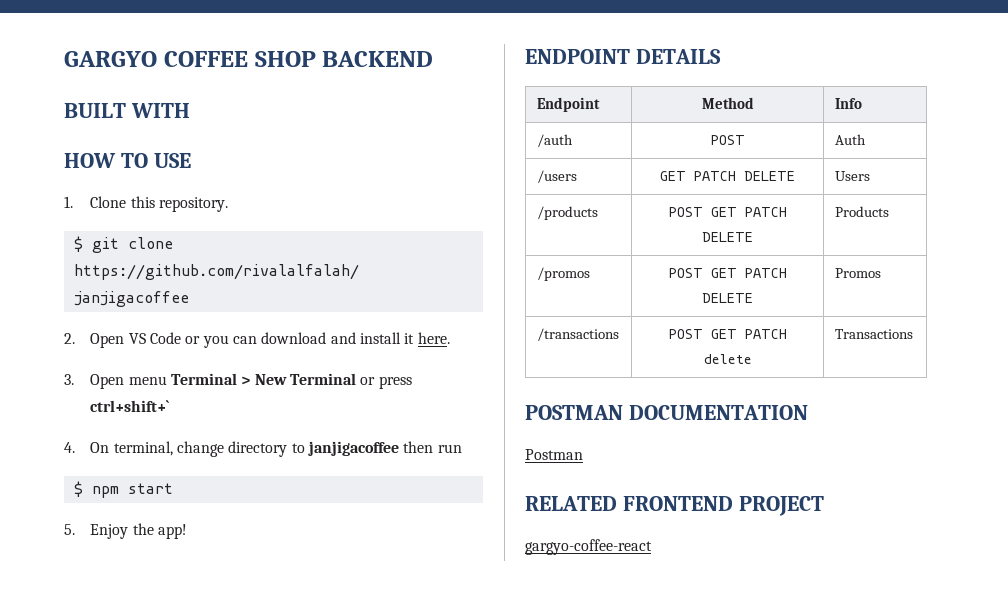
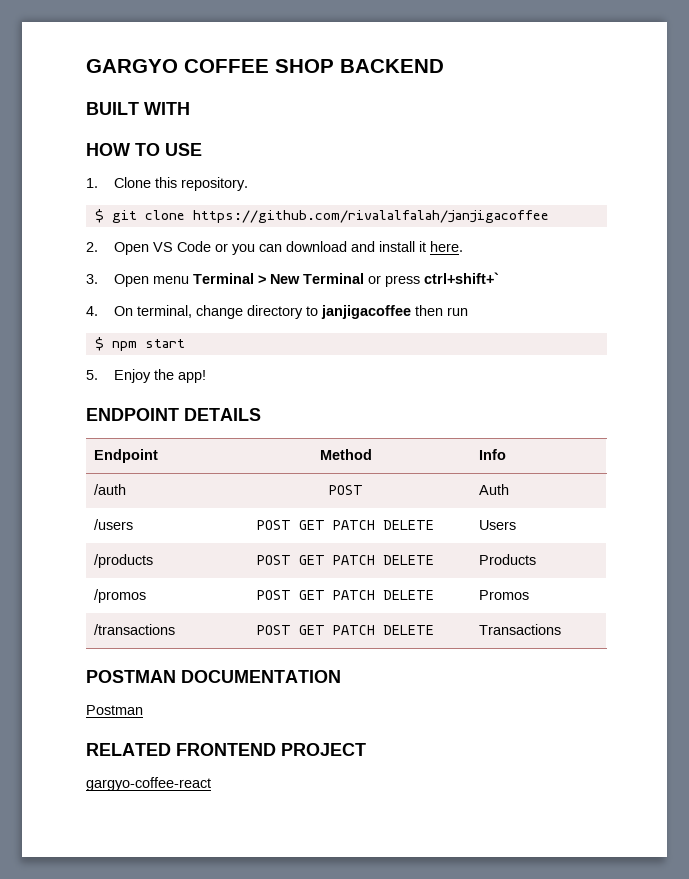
- /users | GET PATCH DELETE | Users
+ /users | POST GET PATCH DELETE | Users
- /transactions | POST GET PATCH delete | Transactions
+ /transactions | POST GET PATCH DELETE | Transactions

